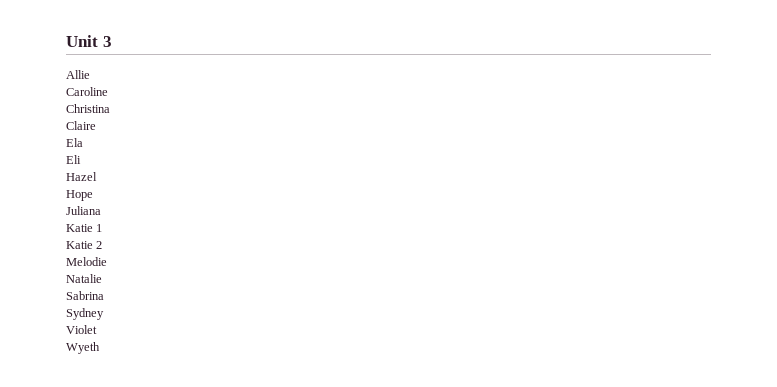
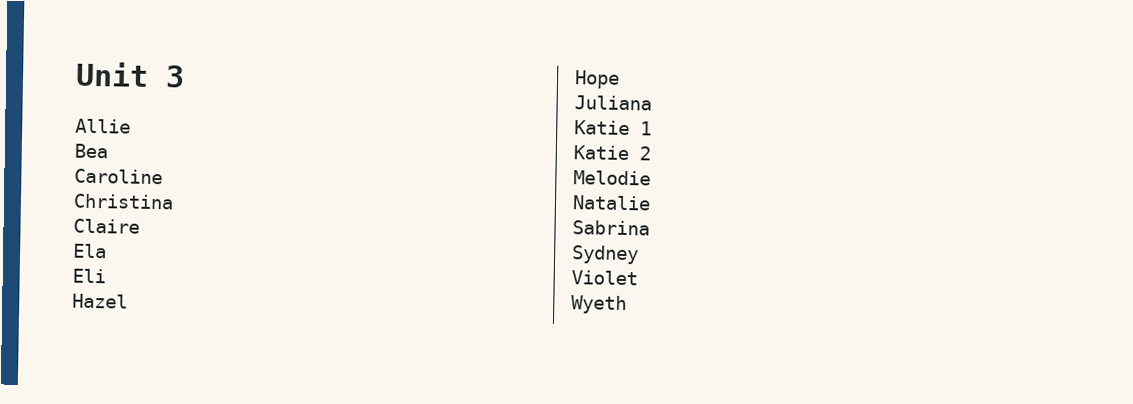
+ Bea

